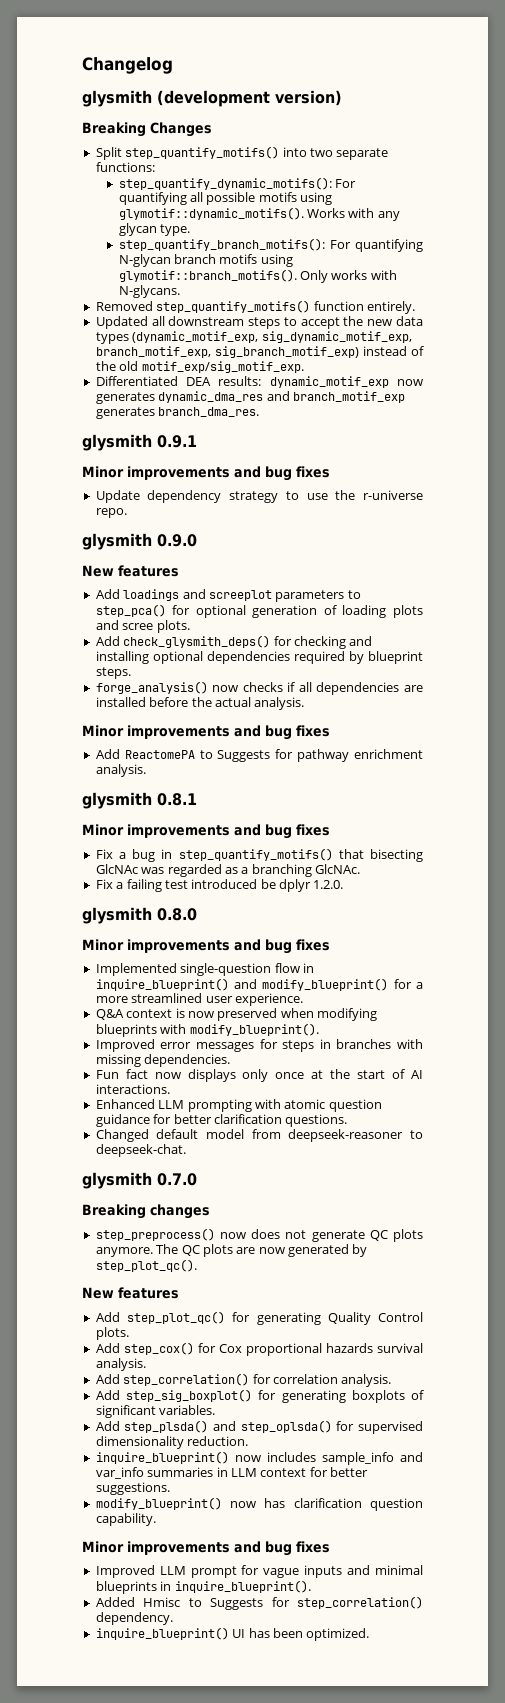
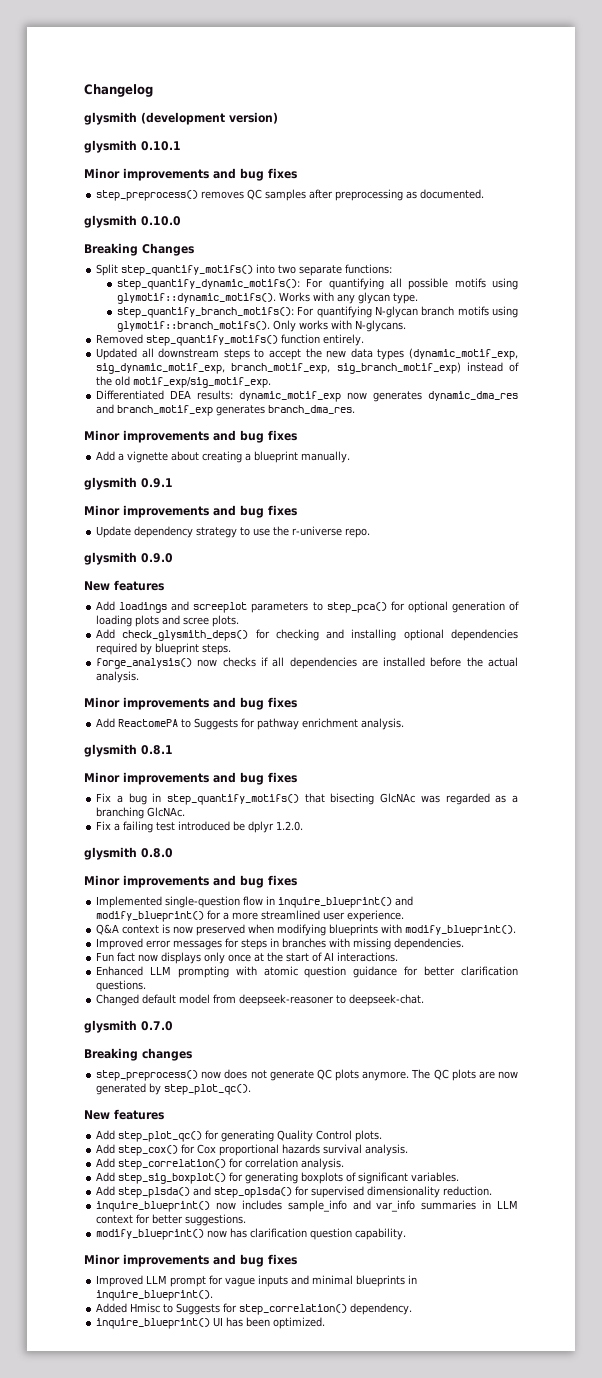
+ glysmith 0.10.1
+ Minor improvements and bug fixes
+ step_preprocess() removes QC samples after preprocessing as documented.
+ glysmith 0.10.0
  Differentiated DEA results: dynamic_motif_exp now generates dynamic_dma_res and branch_motif_exp generates branch_dma_res.
+ Minor improvements and bug fixes
+ Add a vignette about creating a blueprint manually.

